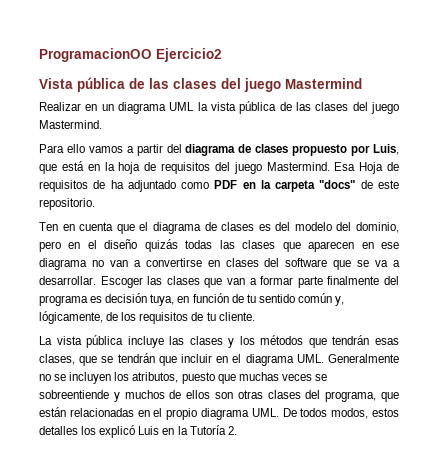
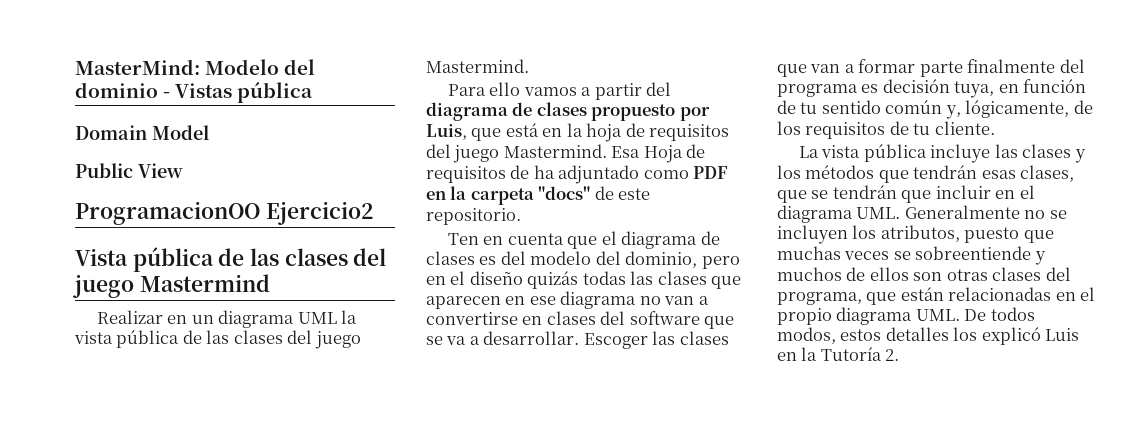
+ MasterMind: Modelo del dominio - Vistas pública
+ Domain Model
+ Public View

